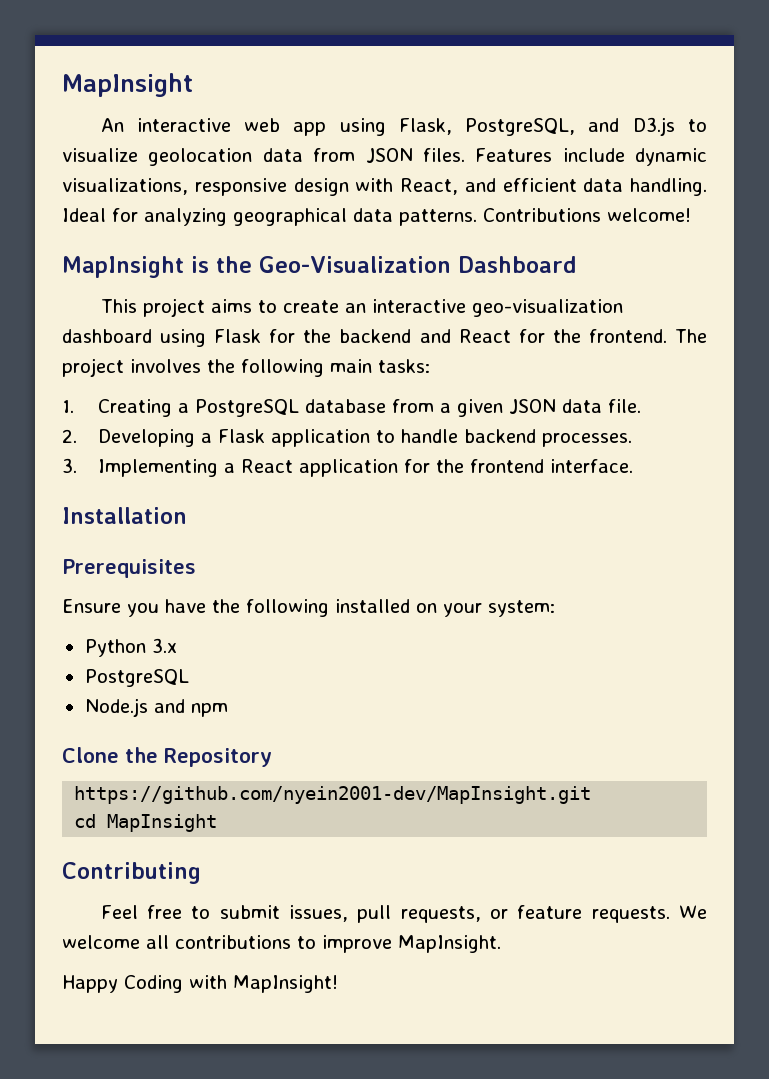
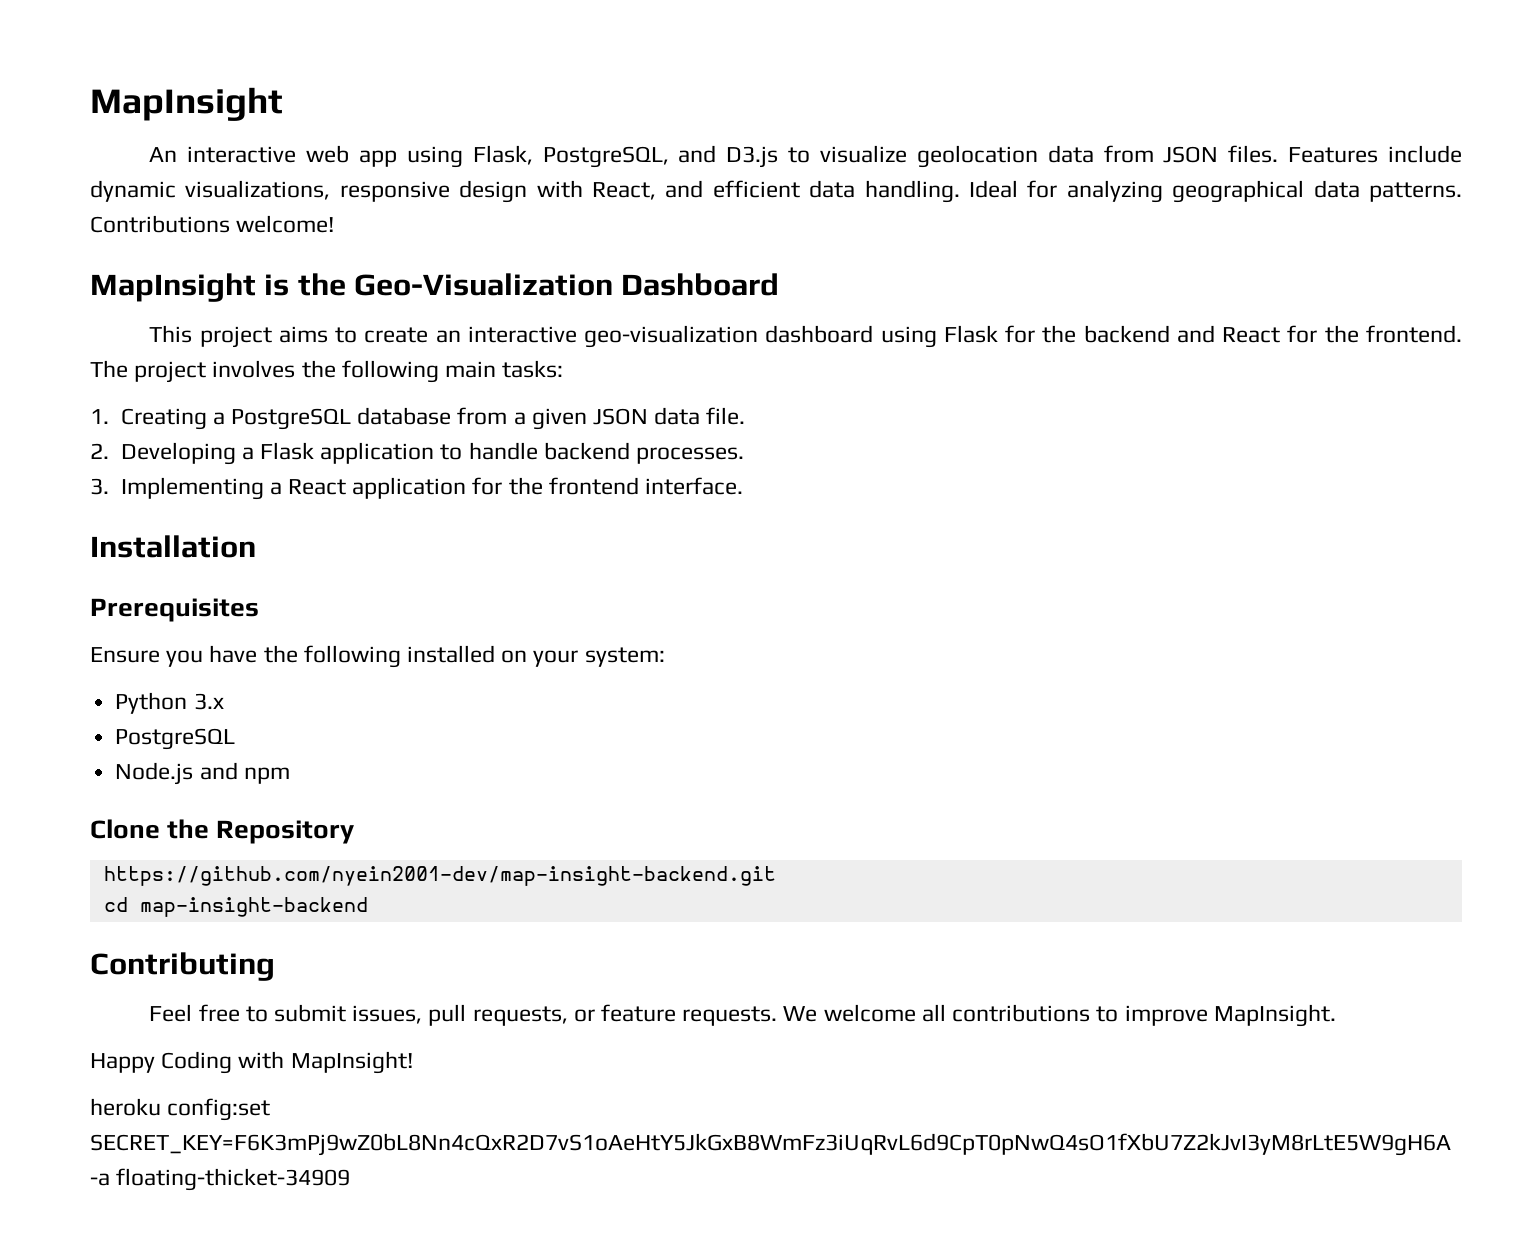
- https://github.com/nyein2001-dev/MapInsight.git
+ https://github.com/nyein2001-dev/map-insight-backend.git
- cd MapInsight
+ cd map-insight-backend
+ heroku config:set SECRET_KEY=F6K3mPj9wZ0bL8Nn4cQxR2D7vS1oAeHtY5JkGxB8WmFz3iUqRvL6d9CpT0pNwQ4sO1fXbU7Z2kJvI3yM8rLtE5W9gH6A -a floating-thicket-34909

